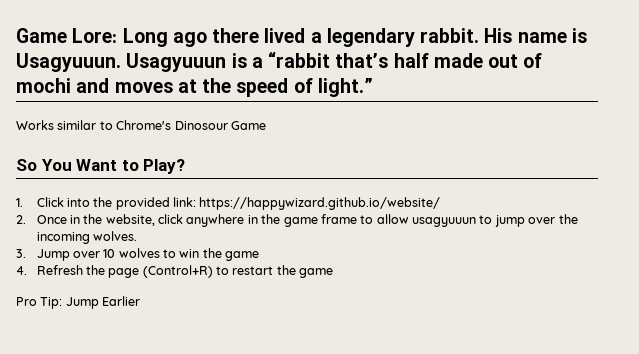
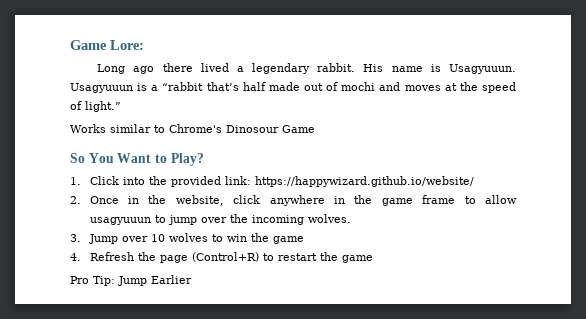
- Game Lore: Long ago there lived a legendary rabbit.
+ Game Lore:
+ Long ago there lived a legendary rabbit.

